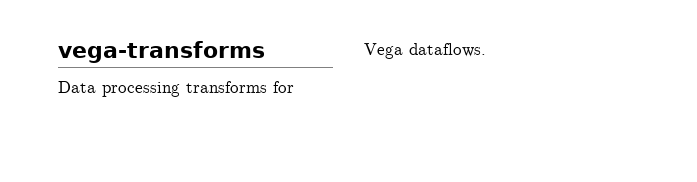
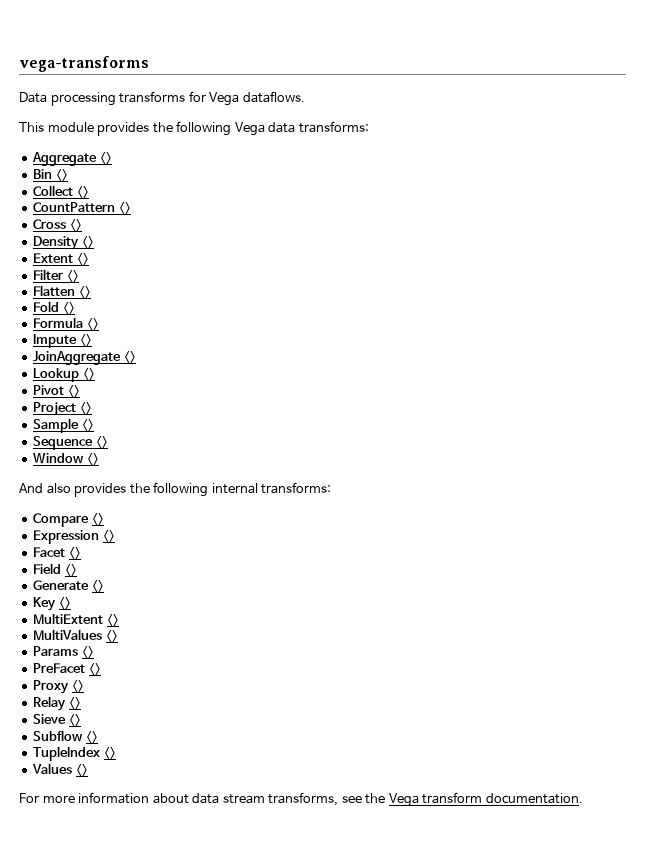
+ This module provides the following Vega data transforms:
+ Aggregate <>
+ Bin <>
+ Collect <>
+ CountPattern <>
+ Cross <>
+ Density <>
+ Extent <>
+ Filter <>
+ Flatten <>
+ Fold <>
+ Formula <>
+ Impute <>
+ JoinAggregate <>
+ Lookup <>
+ Pivot <>
+ Project <>
+ Sample <>
+ Sequence <>
+ Window <>
+ And also provides the following internal transforms:
+ Compare <>
+ Expression <>
+ Facet <>
+ Field <>
+ Generate <>
+ Key <>
+ MultiExtent <>
+ MultiValues <>
+ Params <>
+ PreFacet <>
+ Proxy <>
+ Relay <>
+ Sieve <>
+ Subflow <>
+ TupleIndex <>
+ Values <>
+ For more information about data stream transforms, see the Vega transform documentation.

